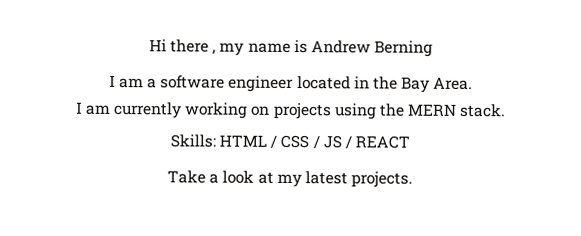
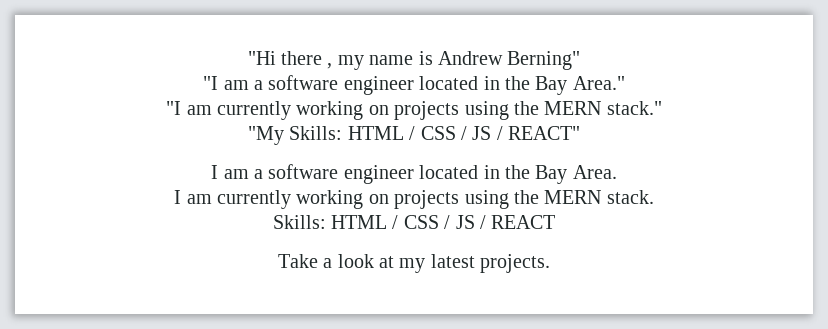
- Hi there , my name is Andrew Berning
+ "Hi there , my name is Andrew Berning"
+ "I am a software engineer located in the Bay Area."
+ "I am currently working on projects using the MERN stack."
+ "My Skills: HTML / CSS / JS / REACT"

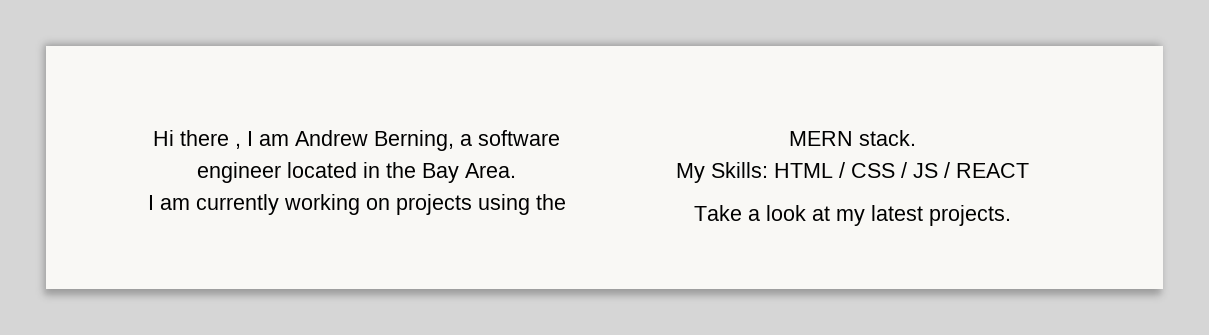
- "Hi there , my name is Andrew Berning"
- "I am a software engineer located in the Bay Area."
- "I am currently working on projects using the MERN stack."
- "My Skills: HTML / CSS / JS / REACT"
- I am a software engineer located in the Bay Area.
+ Hi there , I am Andrew Berning, a software engineer located in the Bay Area.
- Skills: HTML / CSS / JS / REACT
+ My Skills: HTML / CSS / JS / REACT

